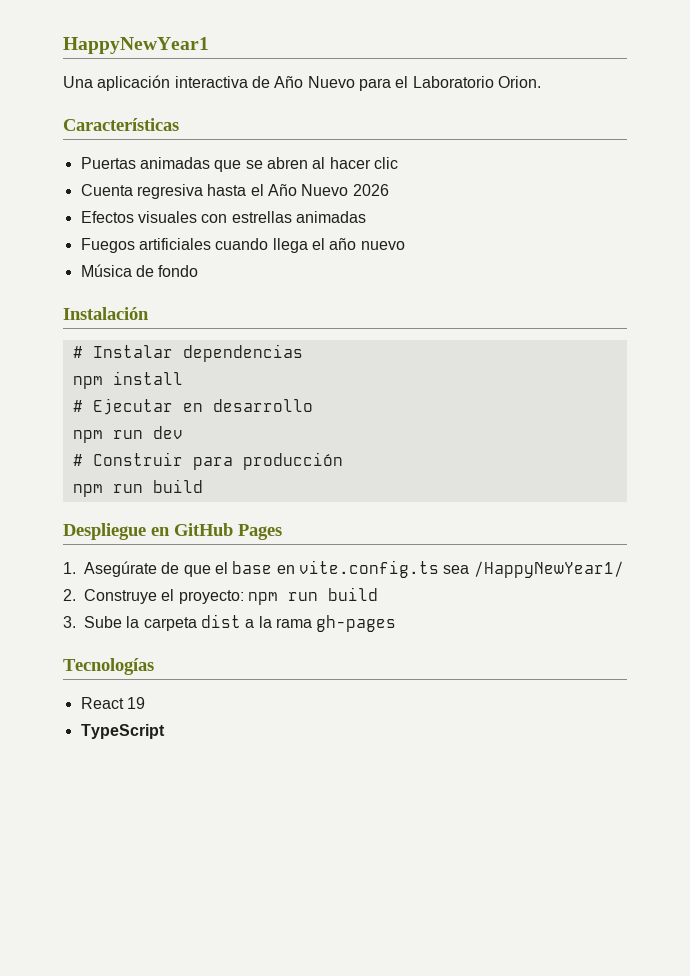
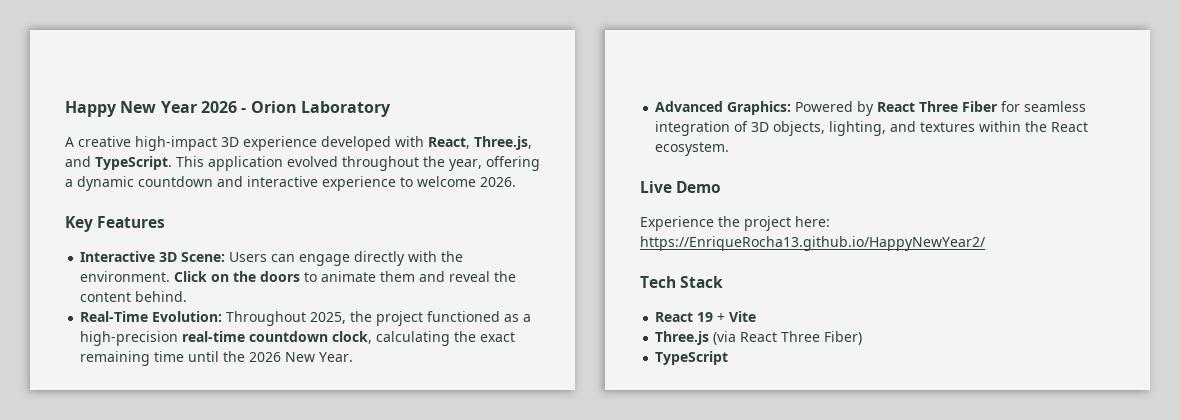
- HappyNewYear1
- Una aplicación interactiva de Año Nuevo para el Laboratorio Orion.
- Características
- Puertas animadas que se abren al hacer clic
- Cuenta regresiva hasta el Año Nuevo 2026
- Efectos visuales con estrellas animadas
- Fuegos artificiales cuando llega el año nuevo
- Música de fondo
- Instalación
- # Instalar dependencias
- npm install
- # Ejecutar en desarrollo
- npm run dev
- # Construir para producción
- npm run build
- Despliegue en GitHub Pages
- 1. Asegúrate de que el base en vite.config.ts sea /HappyNewYear1/
- 2. Construye el proyecto: npm run build
- 3. Sube la carpeta dist a la rama gh-pages
- Tecnologías
- React 19
+ Happy New Year 2026 - Orion Laboratory
+ A creative high-impact 3D experience developed with React, Three.js, and TypeScript. This application evolved throughout the year, offering a dynamic countdown and interactive experience to welcome 2026.
+ Key Features
+ Interactive 3D Scene: Users can engage directly with the environment. Click on the doors to animate them and reveal the content behind.
+ Real-Time Evolution: Throughout 2025, the project functioned as a high-precision real-time countdown clock, calculating the exact remaining time until the 2026 New Year.
+ Advanced Graphics: Powered by React Three Fiber for seamless integration of 3D objects, lighting, and textures within the React ecosystem.
+ Live Demo
+ Experience the project here: https://EnriqueRocha13.github.io/HappyNewYear2/
+ Tech Stack
+ React 19 + Vite
+ Three.js (via React Three Fiber)

